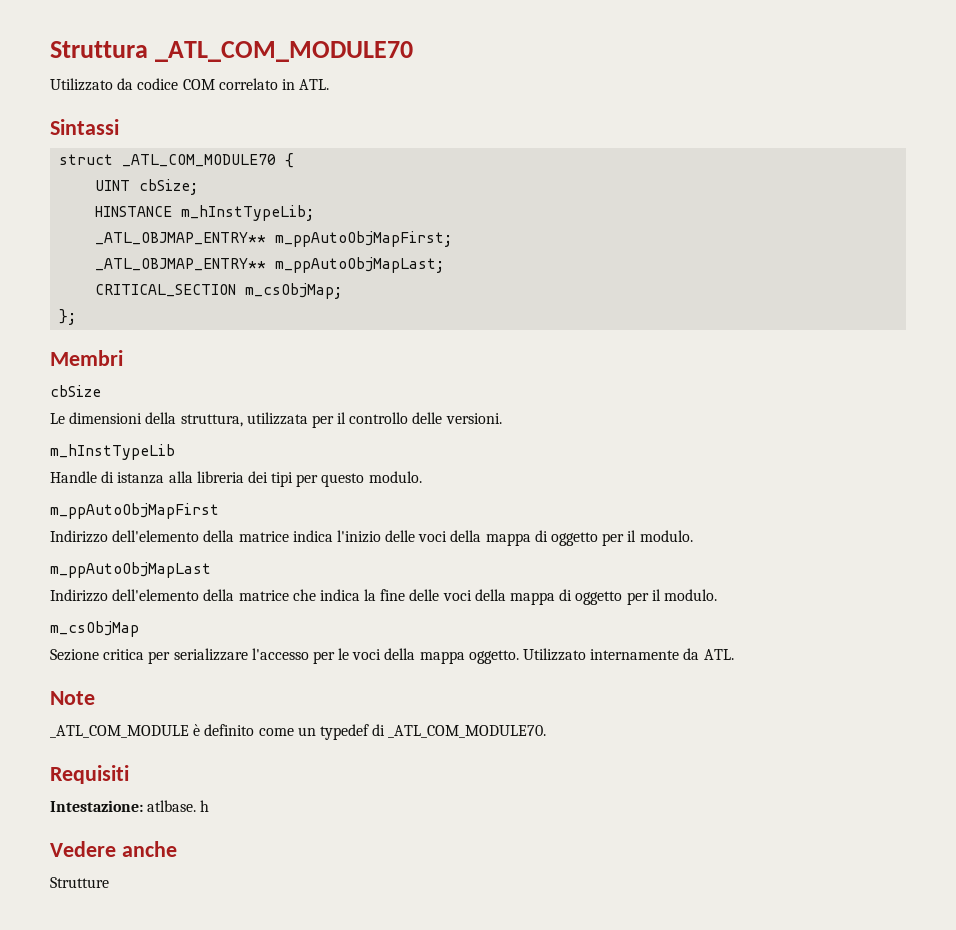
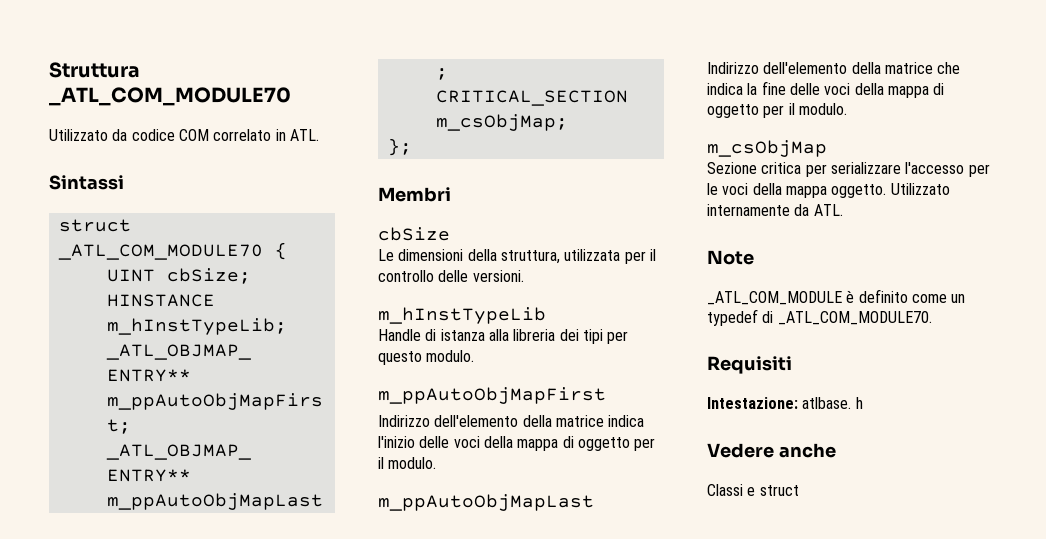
- Strutture
+ Classi e struct

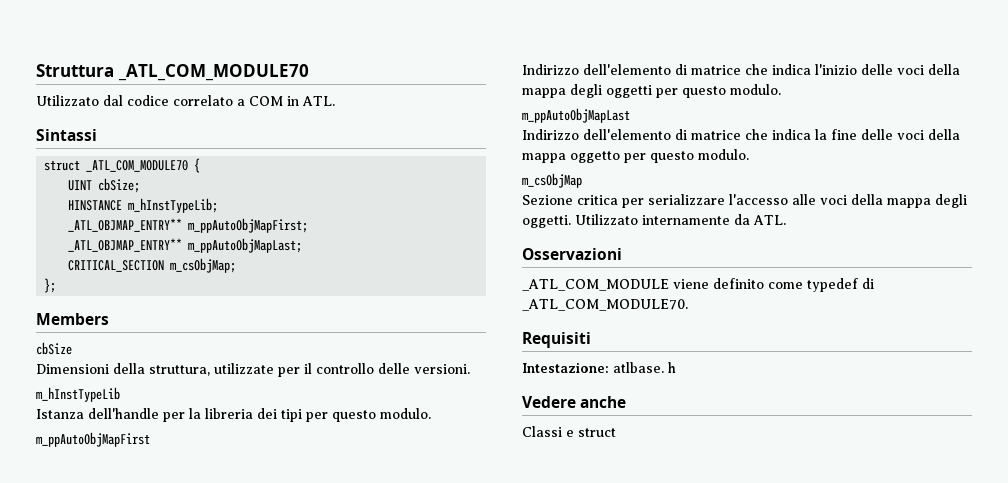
- Utilizzato da codice COM correlato in ATL.
+ Utilizzato dal codice correlato a COM in ATL.
- Membri
+ Members
- Le dimensioni della struttura, utilizzata per il controllo delle versioni.
+ Dimensioni della struttura, utilizzate per il controllo delle versioni.
- Handle di istanza alla libreria dei tipi per questo modulo.
+ Istanza dell'handle per la libreria dei tipi per questo modulo.
- Indirizzo dell'elemento della matrice indica l'inizio delle voci della mappa di oggetto per il modulo.
+ Indirizzo dell'elemento di matrice che indica l'inizio delle voci della mappa degli oggetti per questo modulo.
- Indirizzo dell'elemento della matrice che indica la fine delle voci della mappa di oggetto per il modulo.
+ Indirizzo dell'elemento di matrice che indica la fine delle voci della mappa oggetto per questo modulo.
- Sezione critica per serializzare l'accesso per le voci della mappa oggetto.
+ Sezione critica per serializzare l'accesso alle voci della mappa degli oggetti.
- Note
+ Osservazioni
- _ATL_COM_MODULE è definito come un typedef di _ATL_COM_MODULE70.
+ _ATL_COM_MODULE viene definito come typedef di _ATL_COM_MODULE70.

